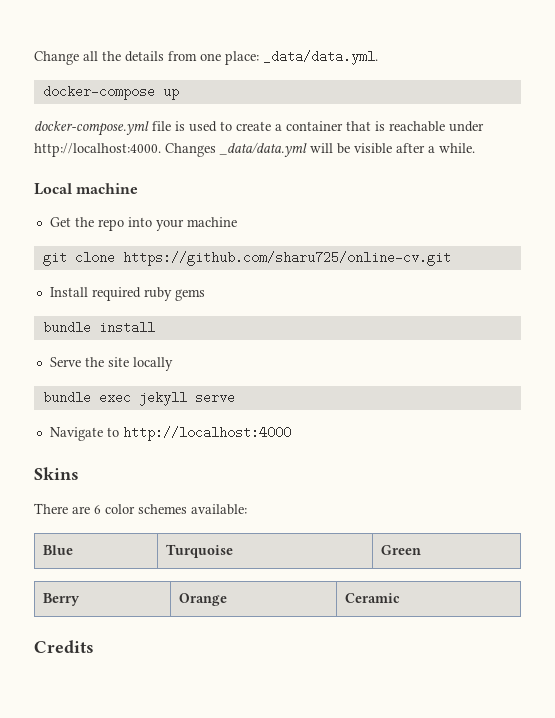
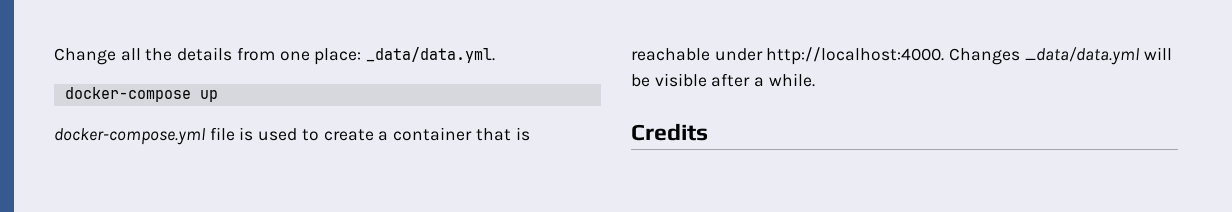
- Local machine
- Get the repo into your machine
- git clone https://github.com/sharu725/online-cv.git
- Install required ruby gems
- bundle install
- Serve the site locally
- bundle exec jekyll serve
- Navigate to http://localhost:4000
- Skins
- There are 6 color schemes available:
- Blue | Turquoise | Green
- Berry | Orange | Ceramic

